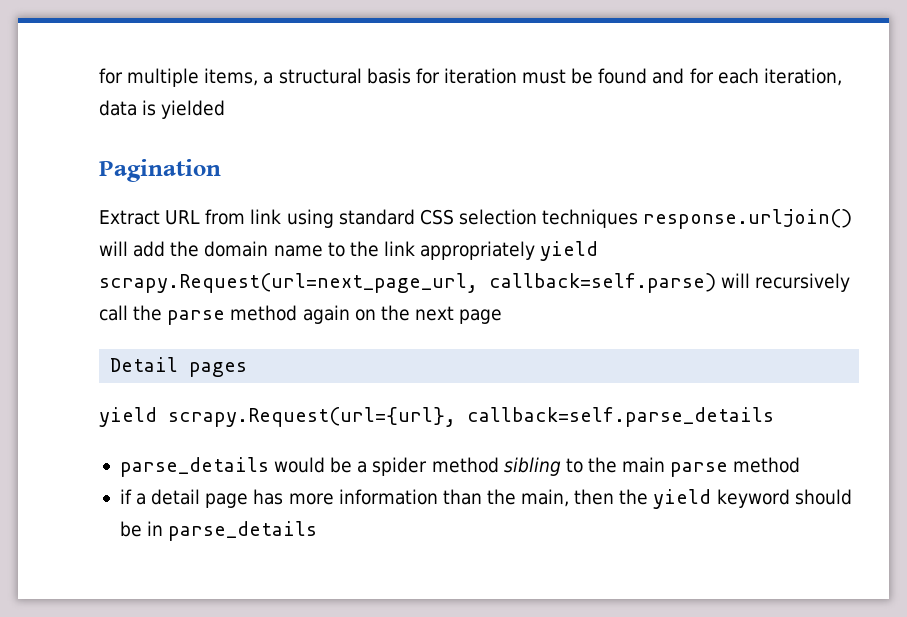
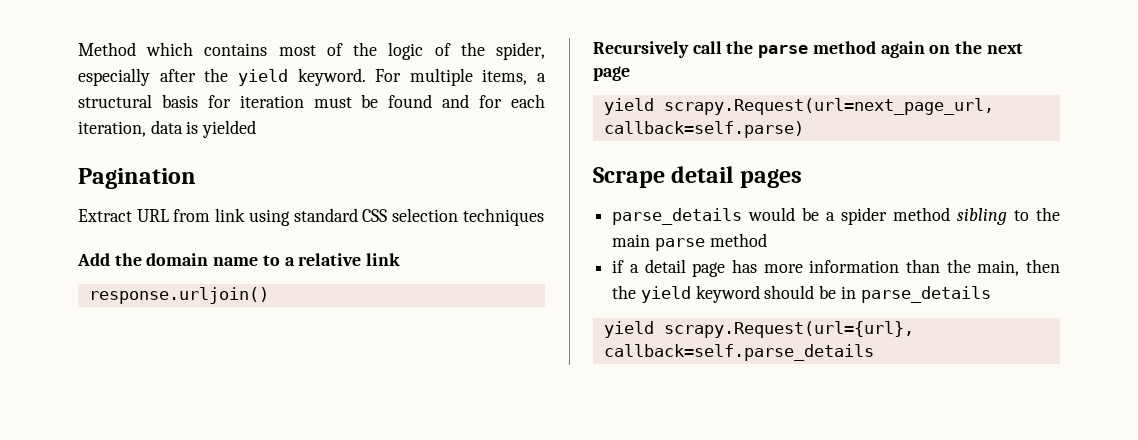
- for multiple items, a structural basis for iteration must be found and for each iteration, data is yielded
+ Method which contains most of the logic of the spider, especially after the yield keyword. For multiple items, a structural basis for iteration must be found and for each iteration, data is yielded
- Extract URL from link using standard CSS selection techniques response.urljoin() will add the domain name to the link appropriately yield scrapy.Request(url=next_page_url, callback=self.parse) will recursively call the parse method again on the next page
+ Extract URL from link using standard CSS selection techniques
+ Add the domain name to a relative link
+ response.urljoin()
+ Recursively call the parse method again on the next page
- Detail pages
- yield scrapy.Request(url={url}, callback=self.parse_details
+ yield scrapy.Request(url=next_page_url, callback=self.parse)
+ Scrape detail pages
+ yield scrapy.Request(url={url}, callback=self.parse_details

